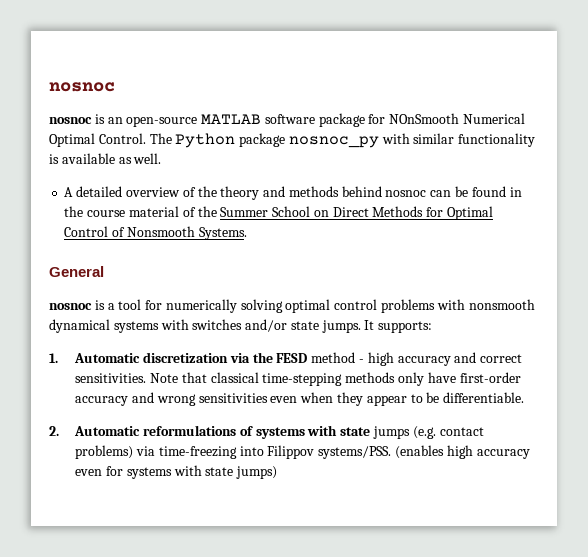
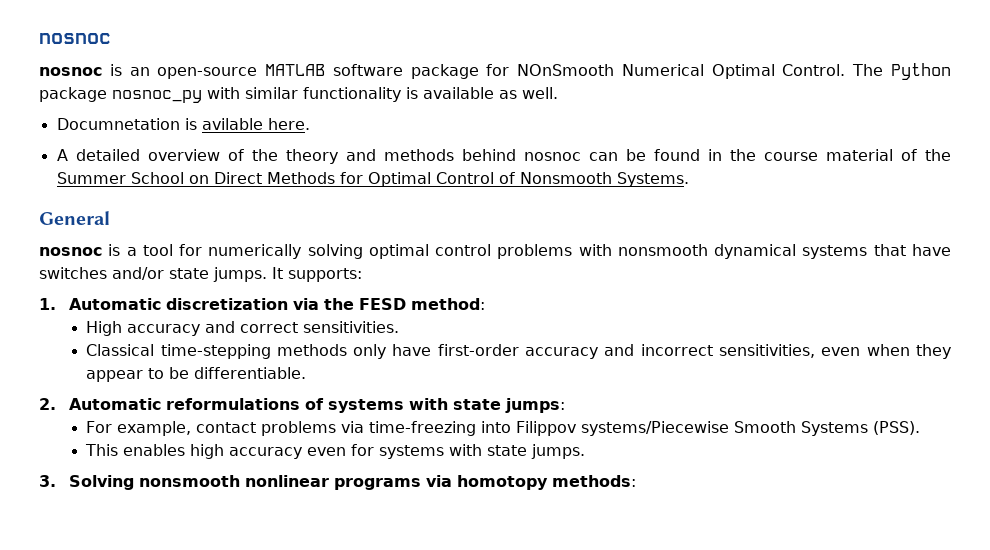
+ Documnetation is avilable here.
- nosnoc is a tool for numerically solving optimal control problems with nonsmooth dynamical systems with switches and/or state jumps.
+ nosnoc is a tool for numerically solving optimal control problems with nonsmooth dynamical systems that have switches and/or state jumps.
- 1. Automatic discretization via the FESD method - high accuracy and correct sensitivities. Note that classical time-stepping methods only have first-order accuracy and wrong sensitivities even when they appear to be differentiable.
+ 1. Automatic discretization via the FESD method:
+ High accuracy and correct sensitivities.
+ Classical time-stepping methods only have first-order accuracy and incorrect sensitivities, even when they appear to be differentiable.
- 2. Automatic reformulations of systems with state jumps (e.g. contact problems) via time-freezing into Filippov systems/PSS. (enables high accuracy even for systems with state jumps)
+ 2. Automatic reformulations of systems with state jumps:
+ For example, contact problems via time-freezing into Filippov systems/Piecewise Smooth Systems (PSS).
+ This enables high accuracy even for systems with state jumps.
+ 3. Solving nonsmooth nonlinear programs via homotopy methods:

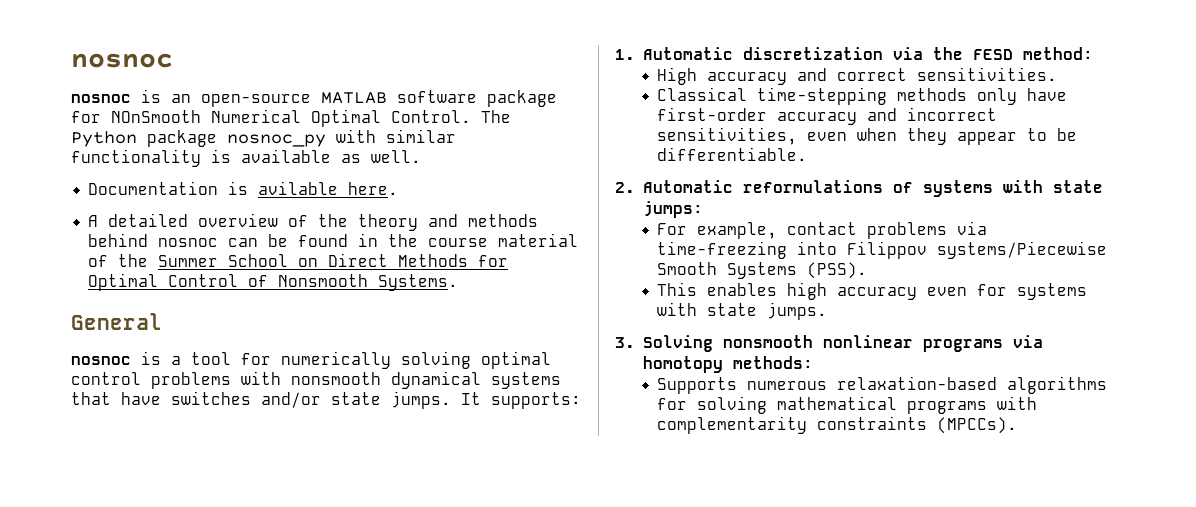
- Documnetation is avilable here.
+ Documentation is avilable here.
+ Supports numerous relaxation-based algorithms for solving mathematical programs with complementarity constraints (MPCCs).

